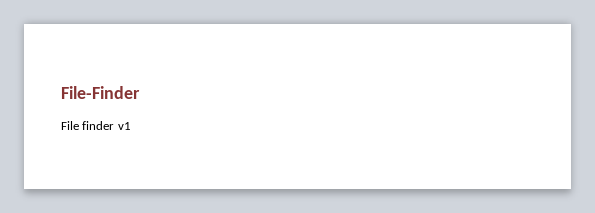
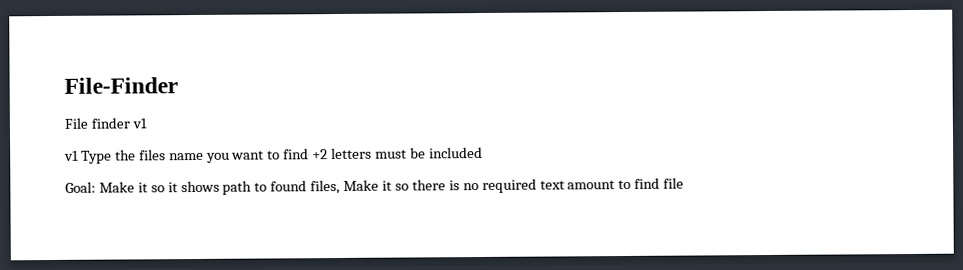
+ v1 Type the files name you want to find +2 letters must be included
+ Goal: Make it so it shows path to found files, Make it so there is no required text amount to find file

